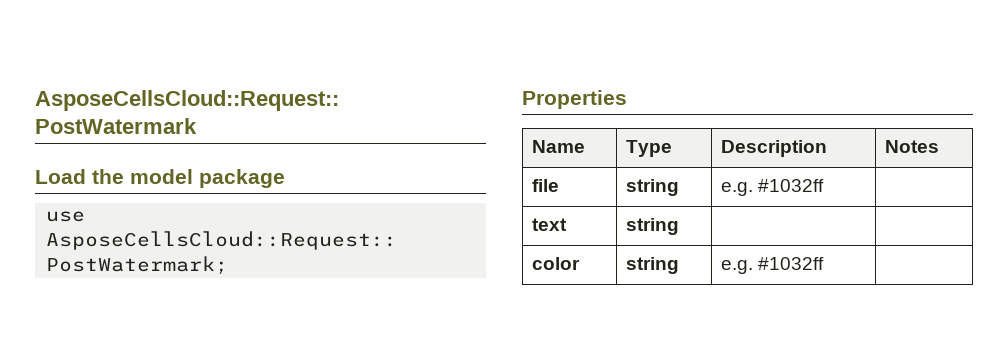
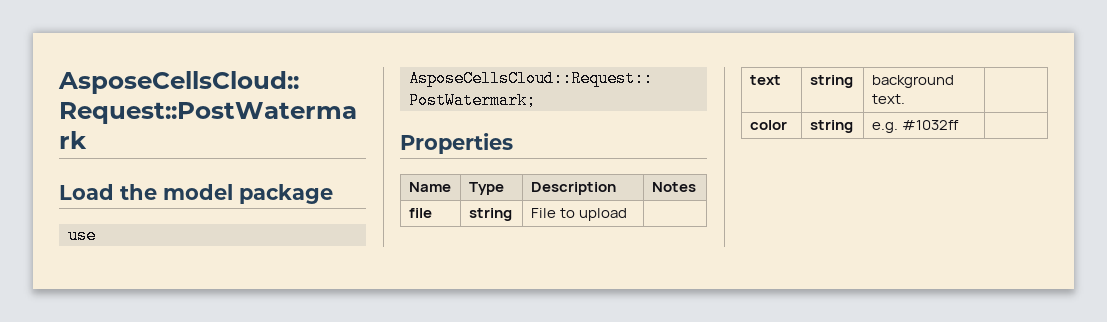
- file | string | e.g. #1032ff |
+ file | string | File to upload |
- text | string | |
+ text | string | background text. |

